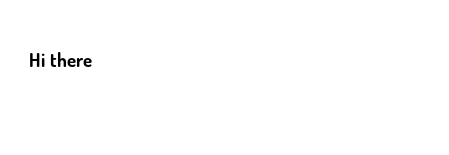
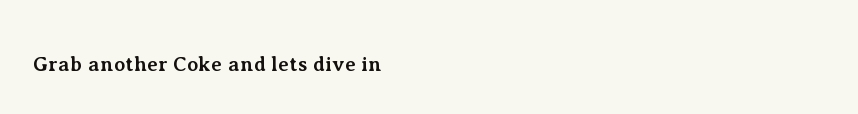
- Hi there
+ Grab another Coke and lets dive in

